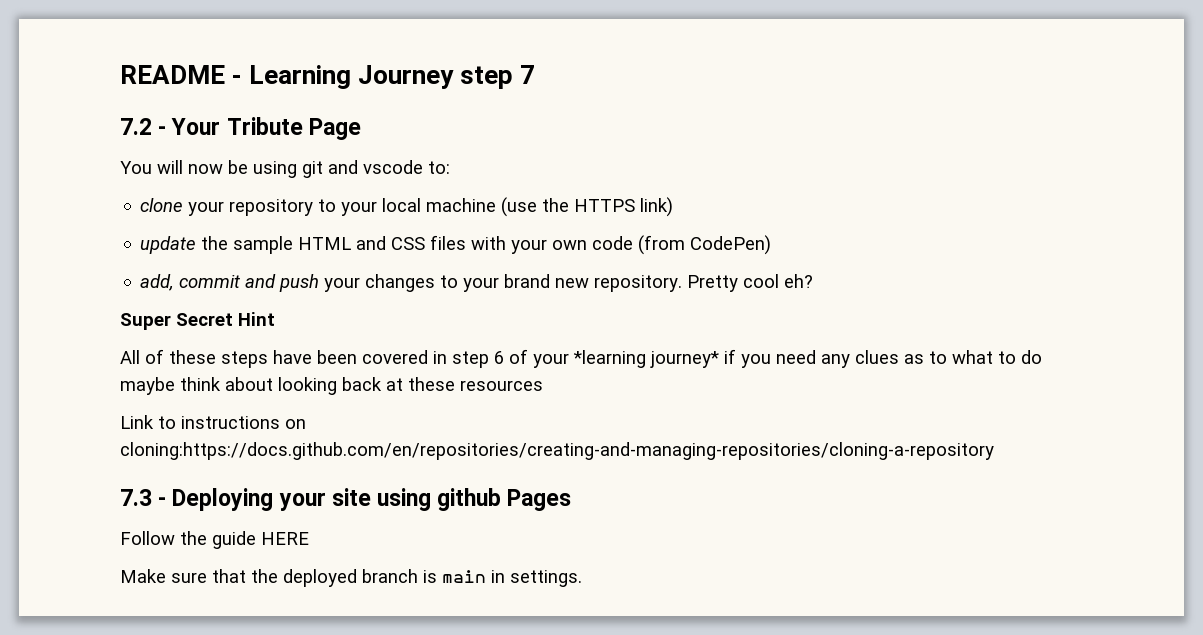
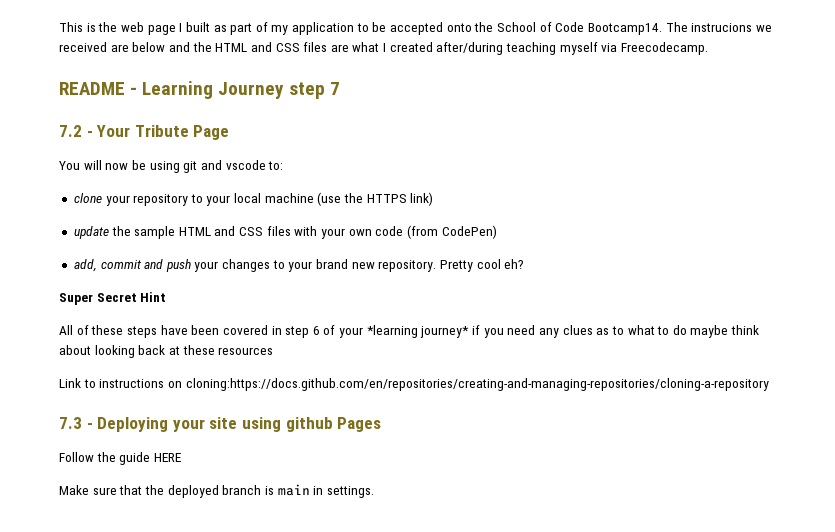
+ This is the web page I built as part of my application to be accepted onto the School of Code Bootcamp14. The instrucions we received are below and the HTML and CSS files are what I created after/during teaching myself via Freecodecamp.

